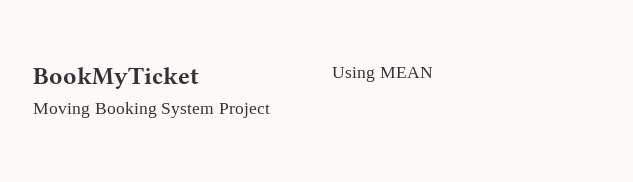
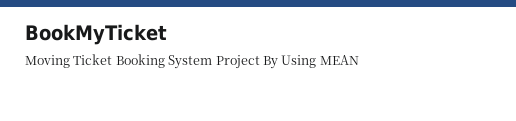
- Moving Booking System Project Using MEAN
+ Moving Ticket Booking System Project By Using MEAN

